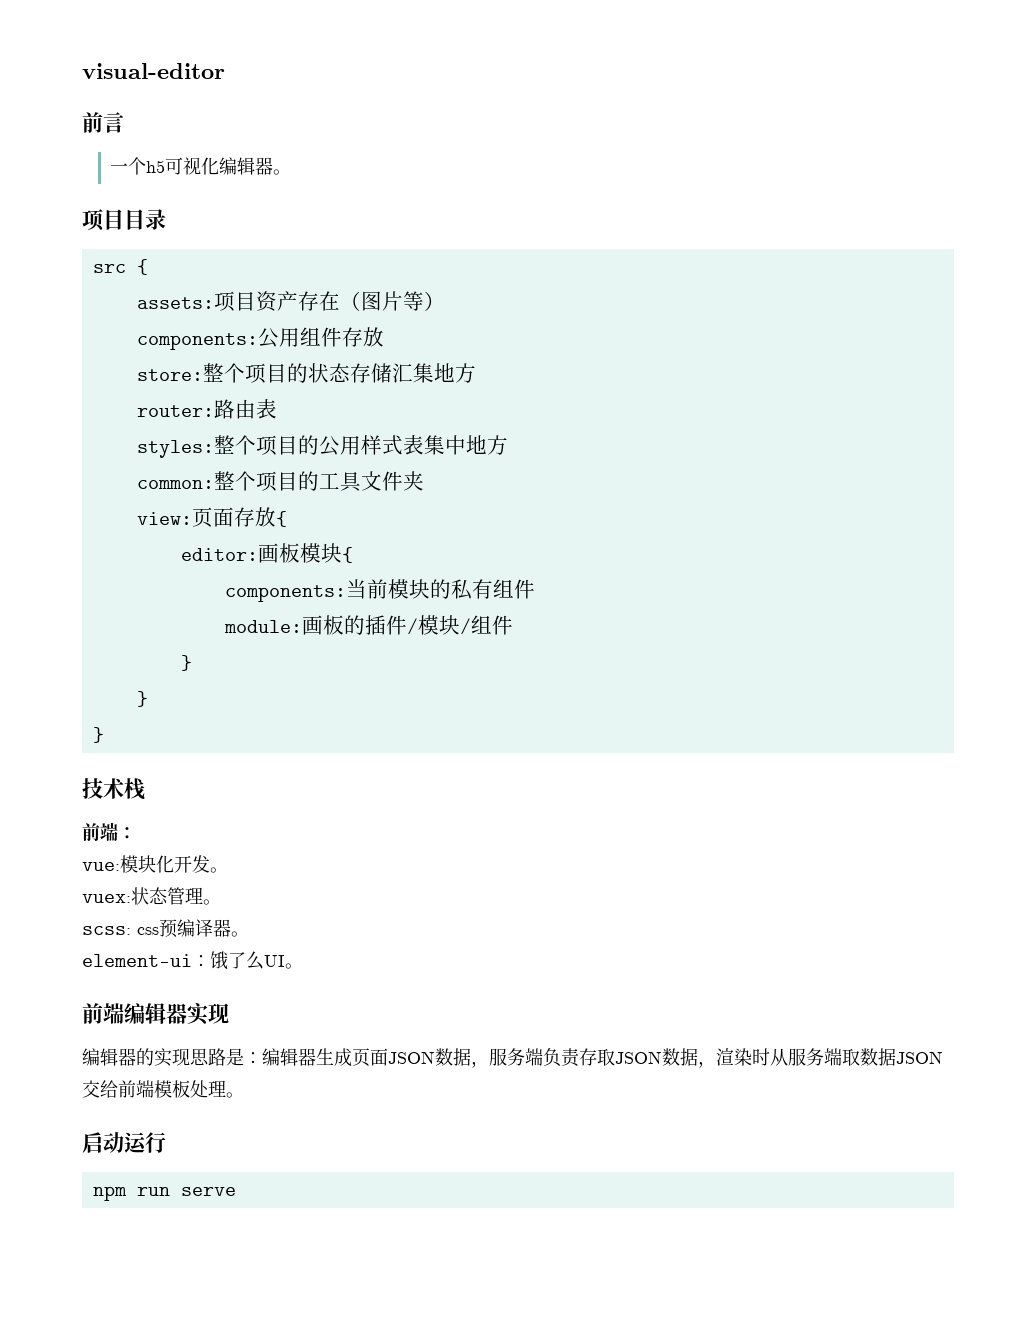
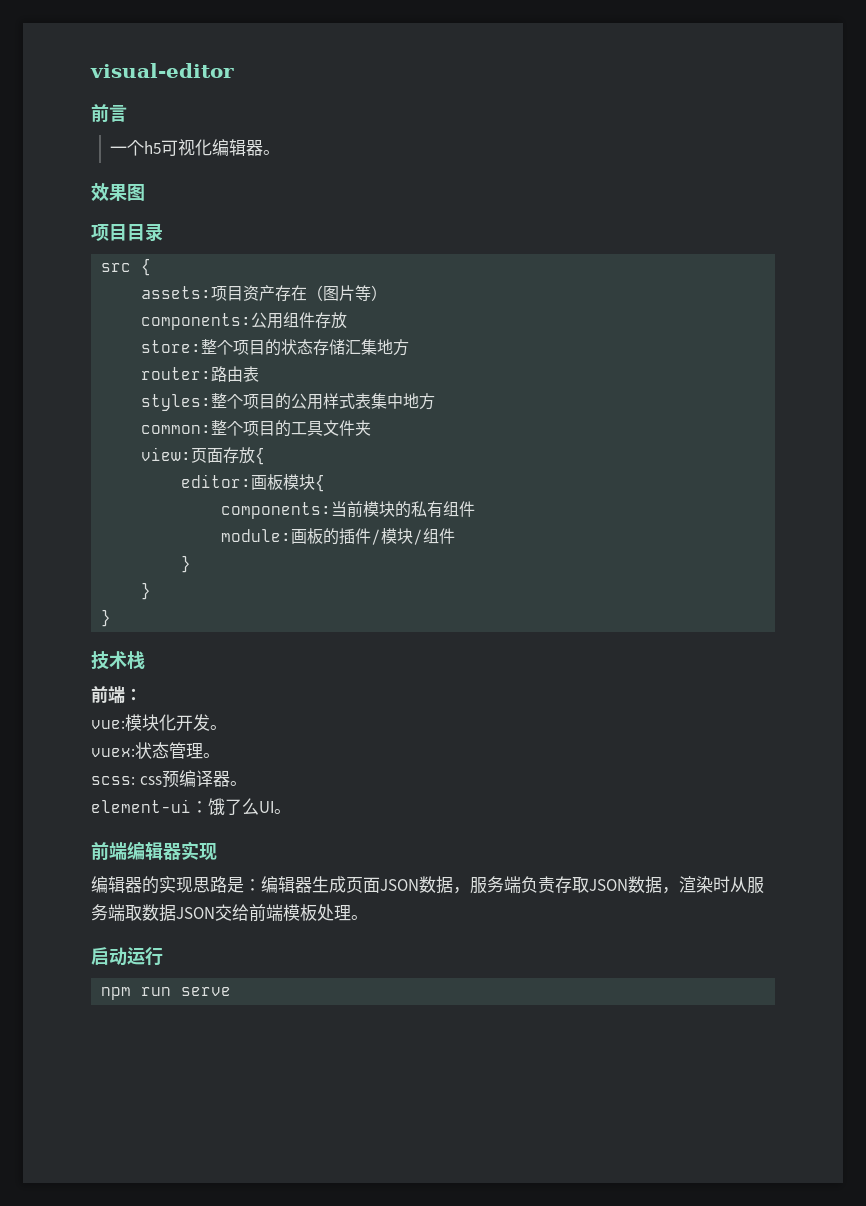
+ 效果图

